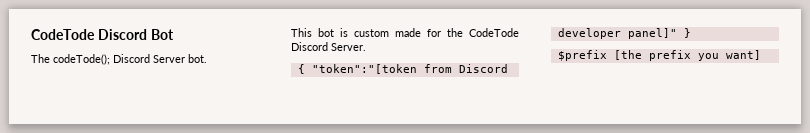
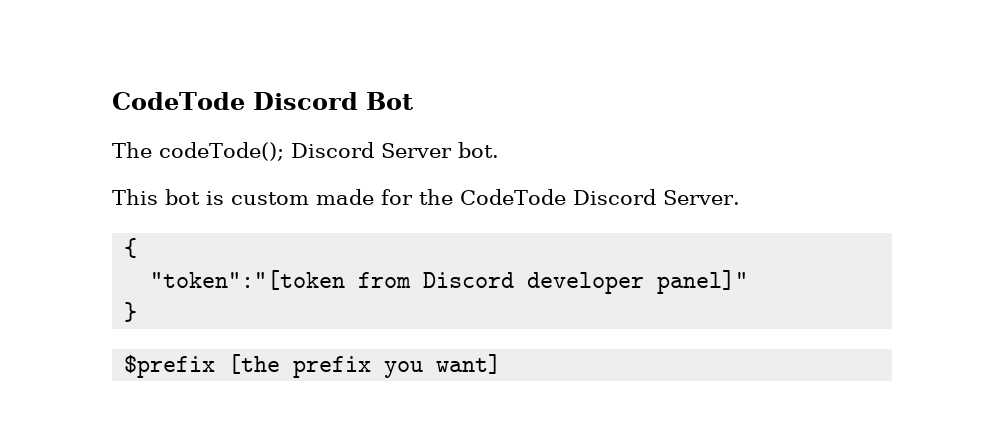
- { "token":"[token from Discord developer panel]" }
+ {
+ "token":"[token from Discord developer panel]"
+ }

